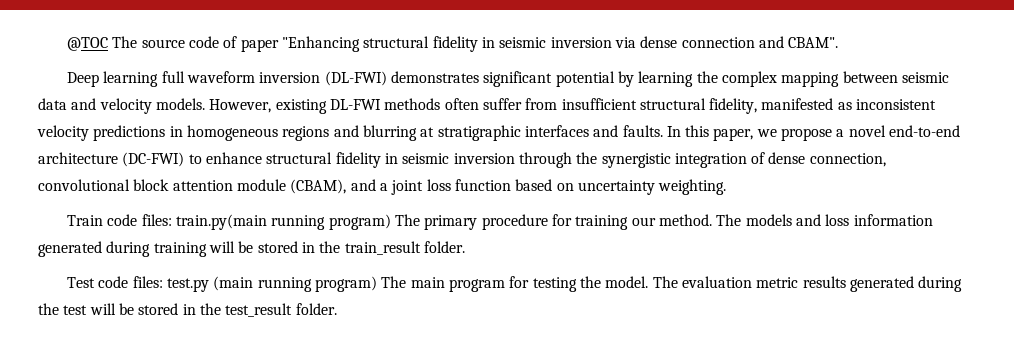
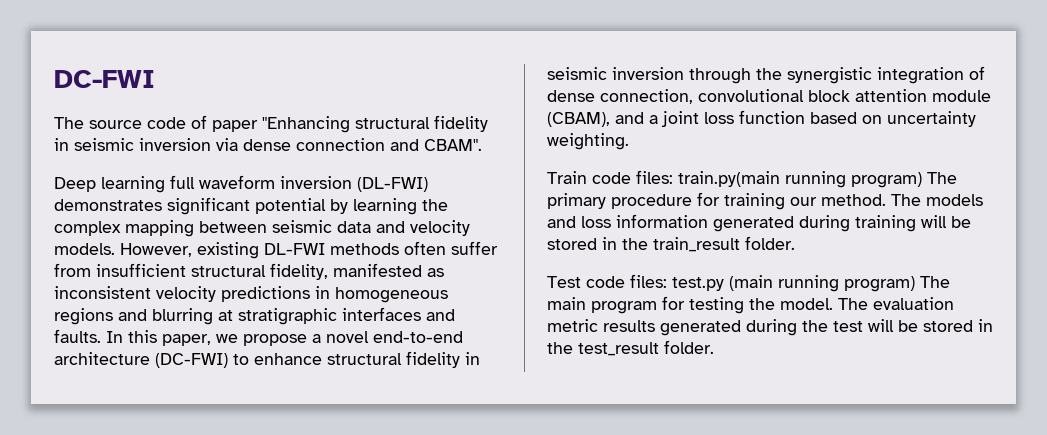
- @TOC The source code of paper "Enhancing structural fidelity in seismic inversion via dense connection and CBAM".
+ DC-FWI
+ The source code of paper "Enhancing structural fidelity in seismic inversion via dense connection and CBAM".

